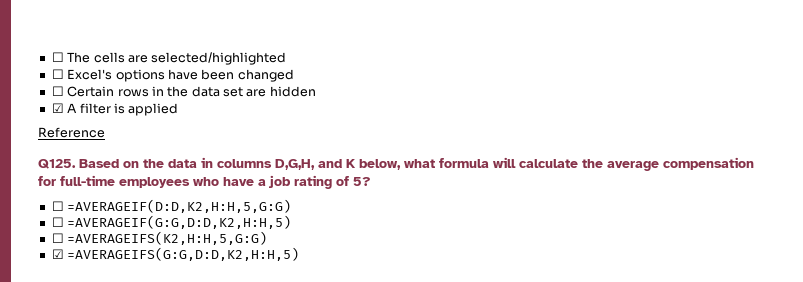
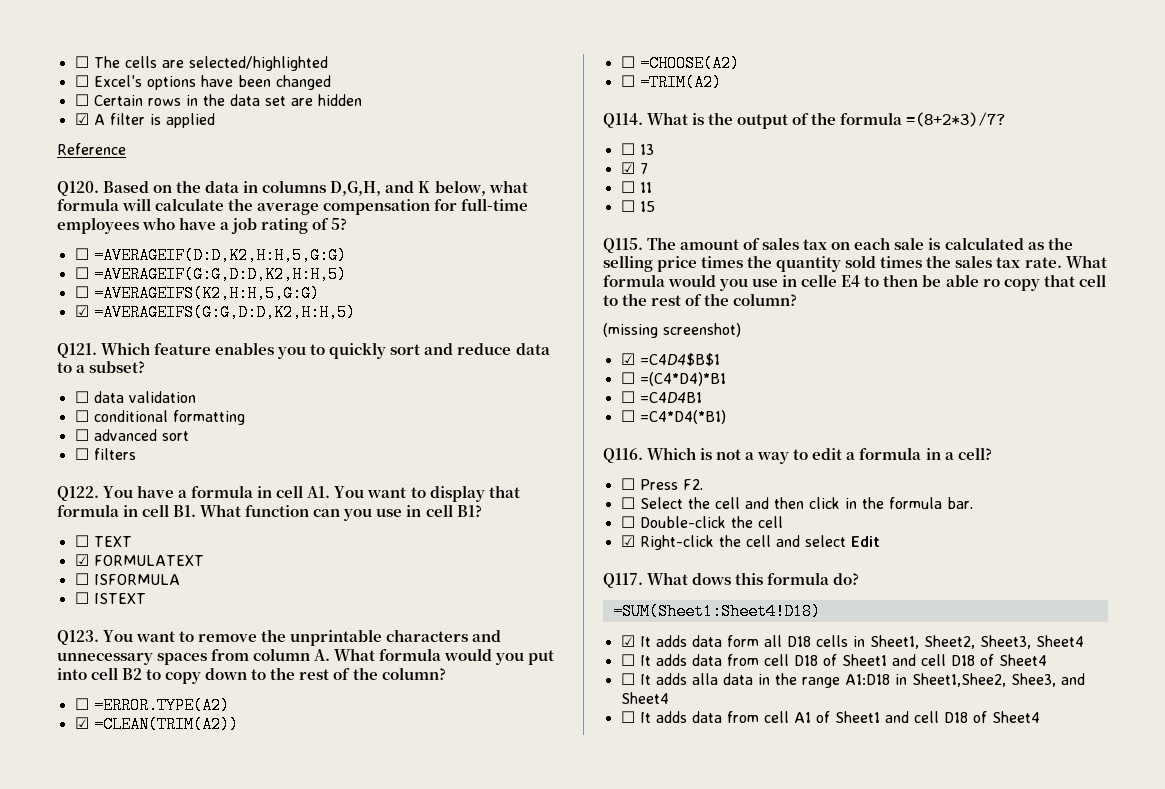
- Q125.
+ Q120.
+ Q121. Which feature enables you to quickly sort and reduce data to a subset?
+ ☐ data validation
+ ☐ conditional formatting
+ ☐ advanced sort
+ ☐ filters
+ Q122. You have a formula in cell A1. You want to display that formula in cell B1. What function can you use in cell B1?
+ ☐ TEXT
+ ☑ FORMULATEXT
+ ☐ ISFORMULA
+ ☐ ISTEXT
+ Q123. You want to remove the unprintable characters and unnecessary spaces from column A. What formula would you put into cell B2 to copy down to the rest of the column?
+ ☐ =ERROR.TYPE(A2)
+ ☑ =CLEAN(TRIM(A2))
+ ☐ =CHOOSE(A2)
+ ☐ =TRIM(A2)
+ Q114. What is the output of the formula =(8+2*3)/7?
+ ☐ 13
+ ☑ 7
+ ☐ 11
+ ☐ 15
+ Q115. The amount of sales tax on each sale is calculated as the selling price times the quantity sold times the sales tax rate. What formula would you use in celle E4 to then be able ro copy that cell to the rest of the column?
+ (missing screenshot)
+ ☑ =C4D4$B$1
+ ☐ =(C4*D4)*B1
+ ☐ =C4D4B1
+ ☐ =C4*D4(*B1)
+ Q116. Which is not a way to edit a formula in a cell?
+ ☐ Press F2.
+ ☐ Select the cell and then click in the formula bar.
+ ☐ Double-click the cell
+ ☑ Right-click the cell and select Edit
+ Q117. What dows this formula do?
+ =SUM(Sheet1:Sheet4!D18)
+ ☑ It adds data form all D18 cells in Sheet1, Sheet2, Sheet3, Sheet4
+ ☐ It adds data from cell D18 of Sheet1 and cell D18 of Sheet4
+ ☐ It adds alla data in the range A1:D18 in Sheet1,Shee2, Shee3, and Sheet4
+ ☐ It adds data from cell A1 of Sheet1 and cell D18 of Sheet4

